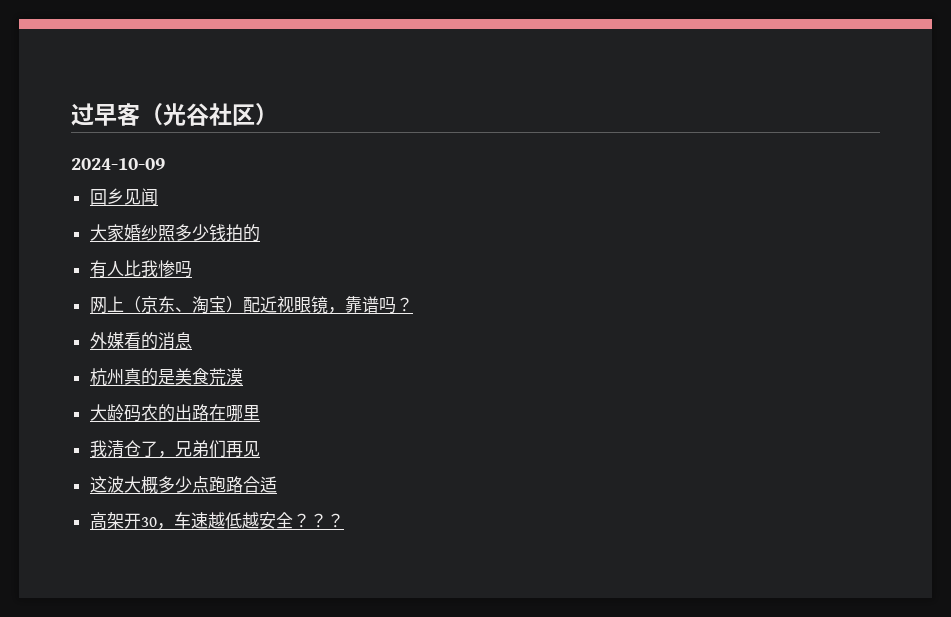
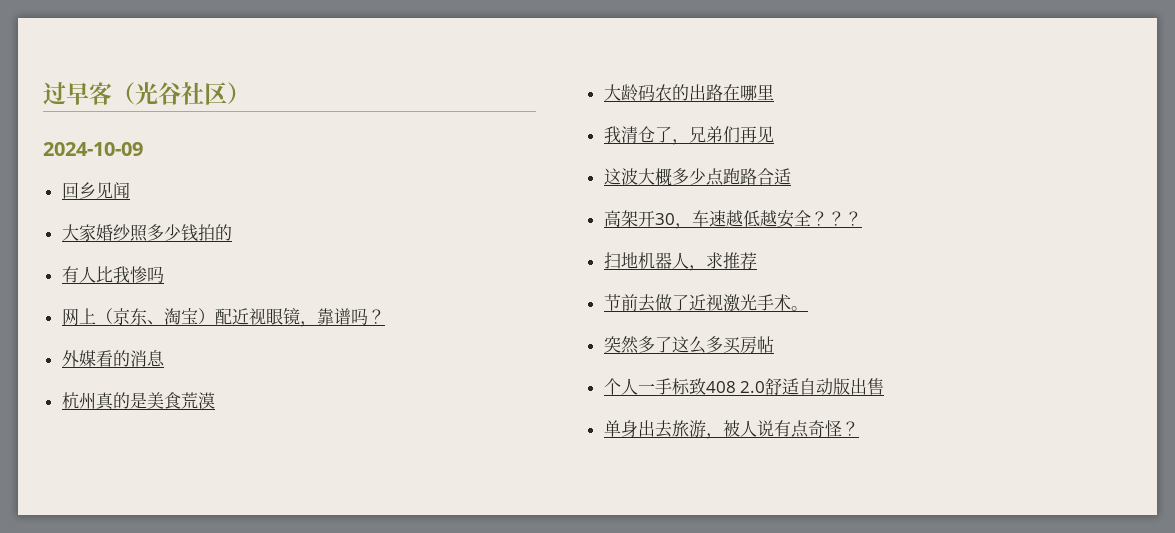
+ 扫地机器人，求推荐
+ 节前去做了近视激光手术。
+ 突然多了这么多买房帖
+ 个人一手标致408 2.0舒适自动版出售
+ 单身出去旅游，被人说有点奇怪？

